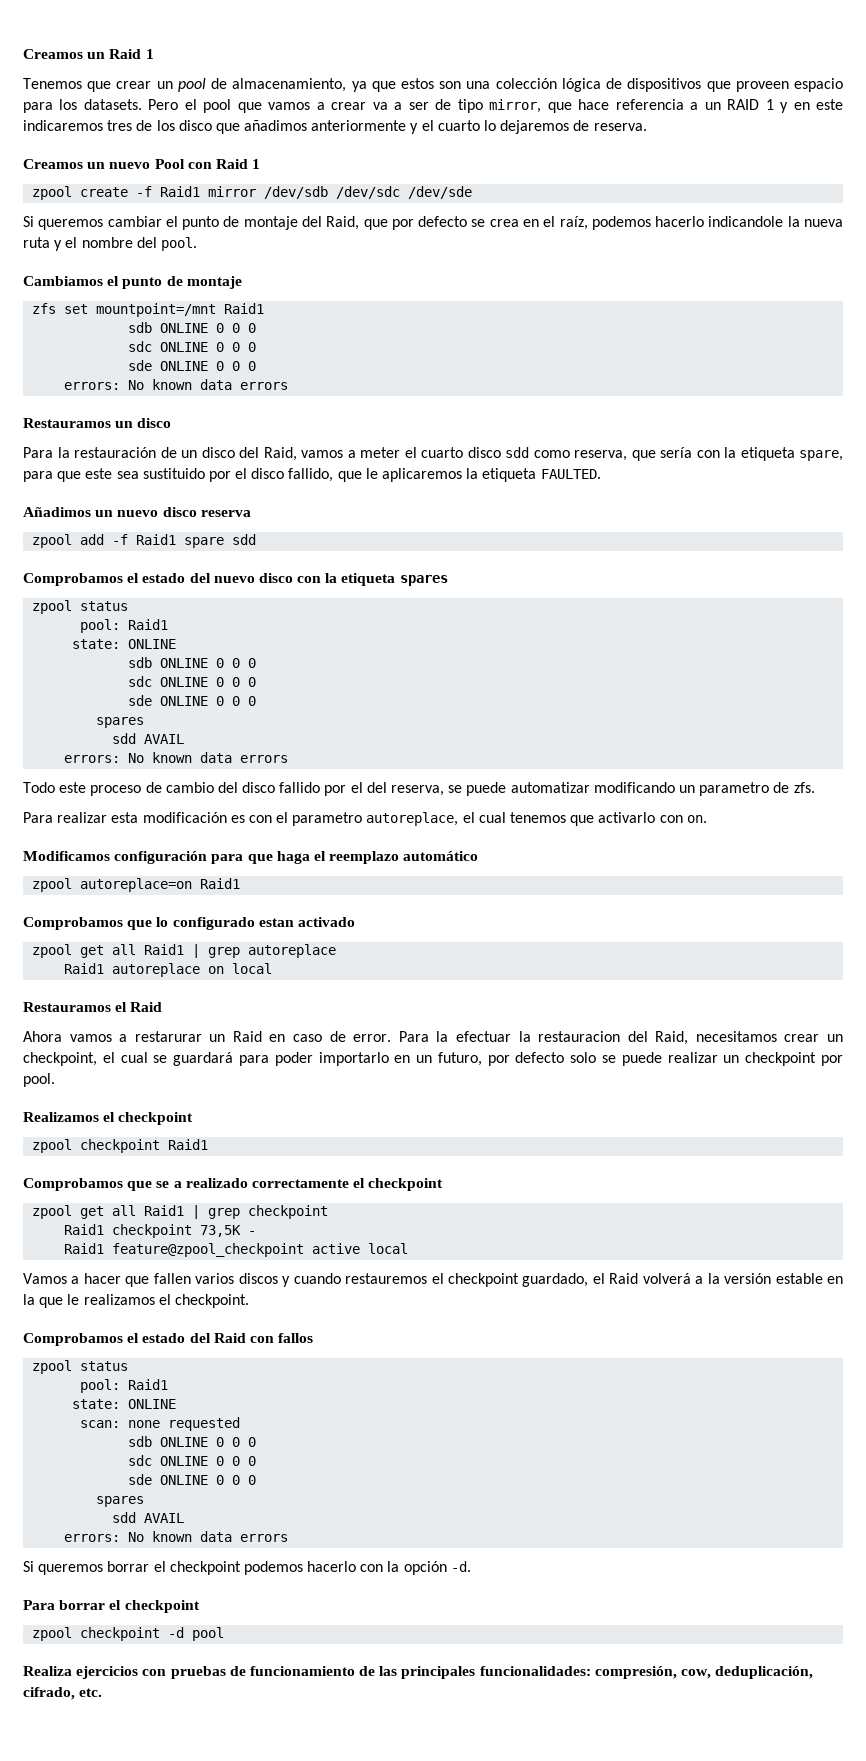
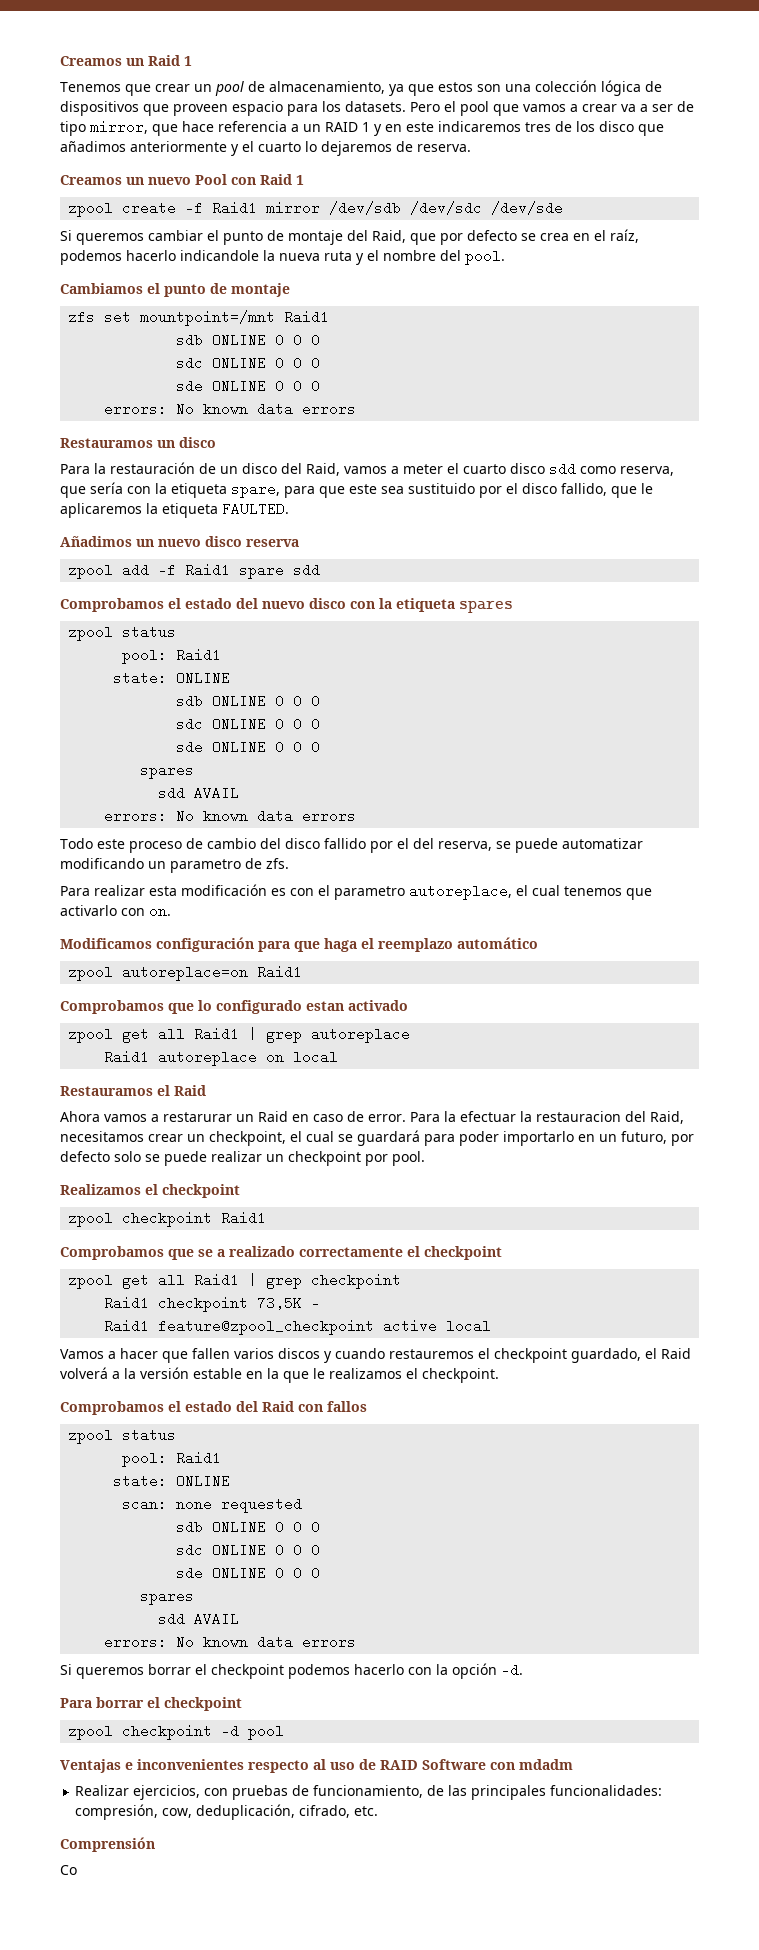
- Realiza ejercicios con pruebas de funcionamiento de las principales funcionalidades: compresión, cow, deduplicación, cifrado, etc.
+ Ventajas e inconvenientes respecto al uso de RAID Software con mdadm
+ Realizar ejercicios, con pruebas de funcionamiento, de las principales funcionalidades: compresión, cow, deduplicación, cifrado, etc.
+ Comprensión
+ Co

